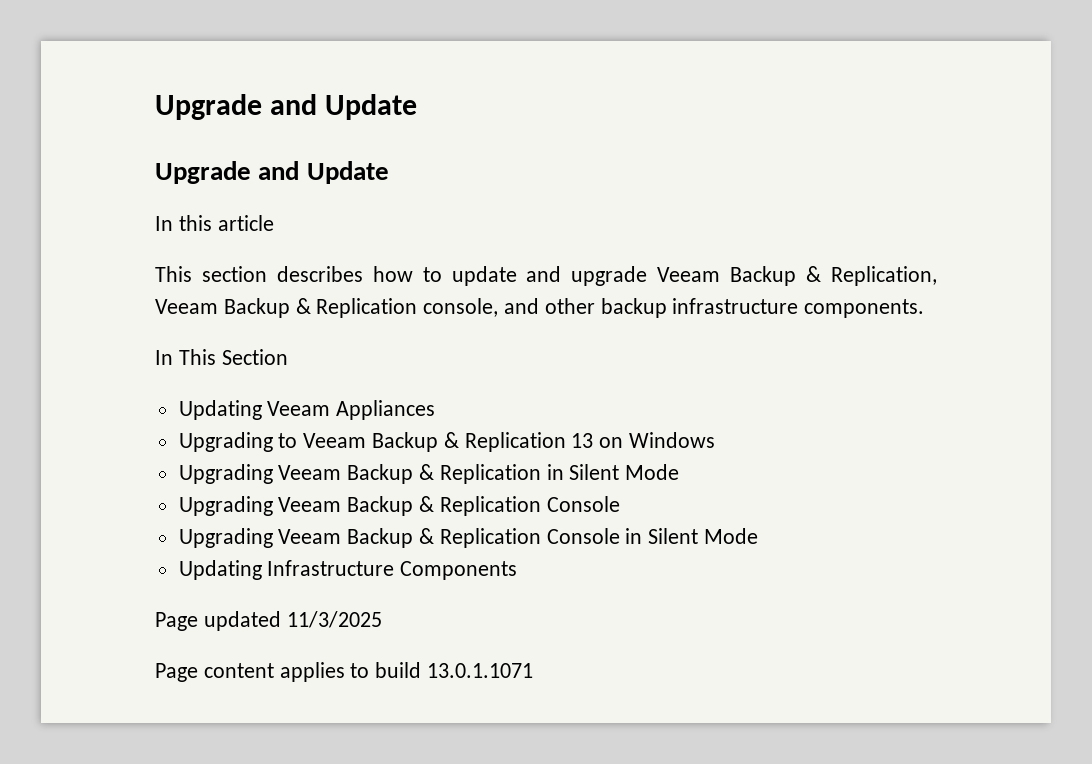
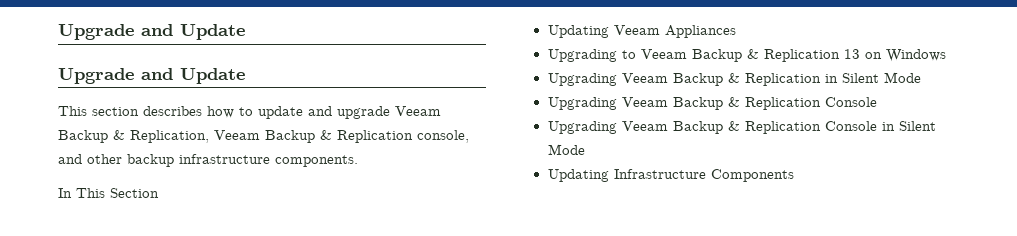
- In this article
- Page updated 11/3/2025
- Page content applies to build 13.0.1.1071

